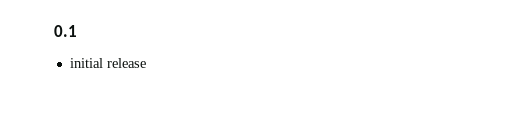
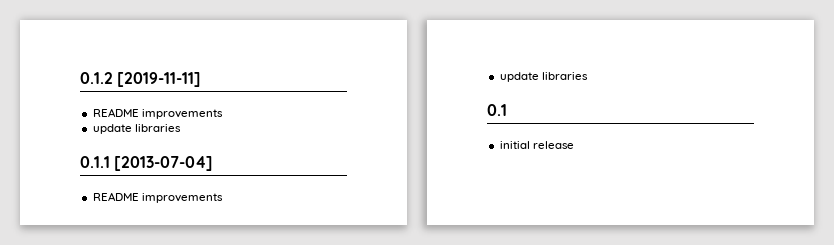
+ 0.1.2 [2019-11-11]
+ README improvements
+ update libraries
+ 0.1.1 [2013-07-04]
+ README improvements
+ update libraries

